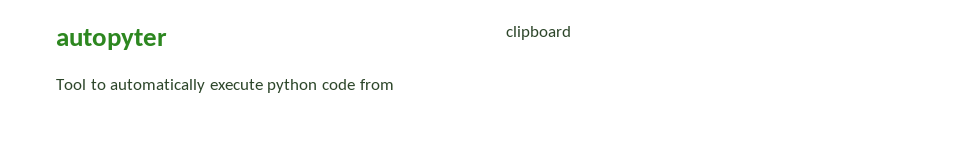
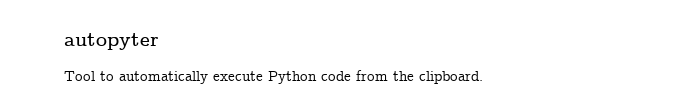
- Tool to automatically execute python code from clipboard
+ Tool to automatically execute Python code from the clipboard.

